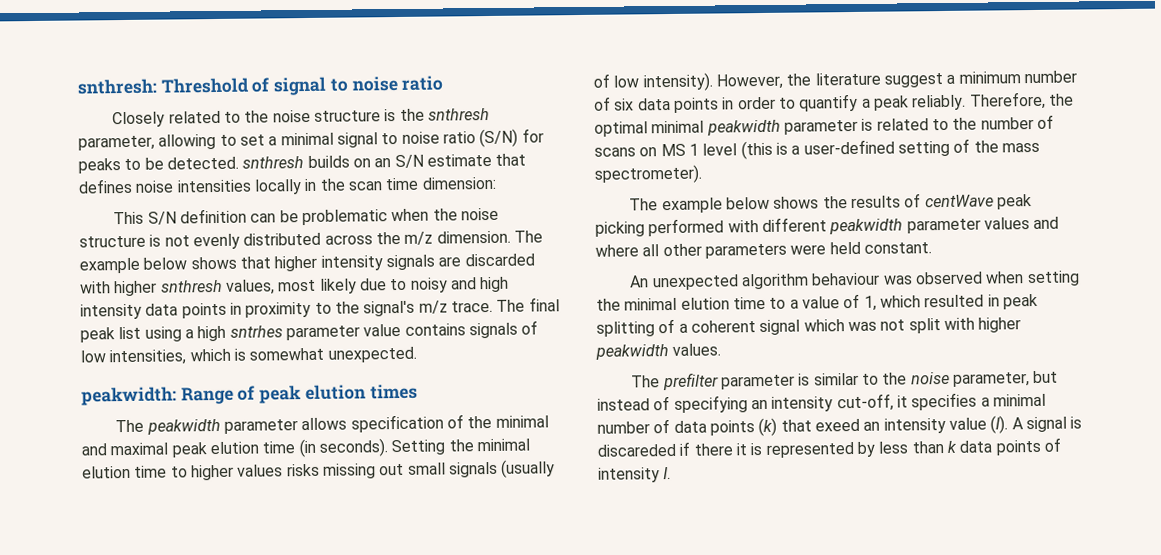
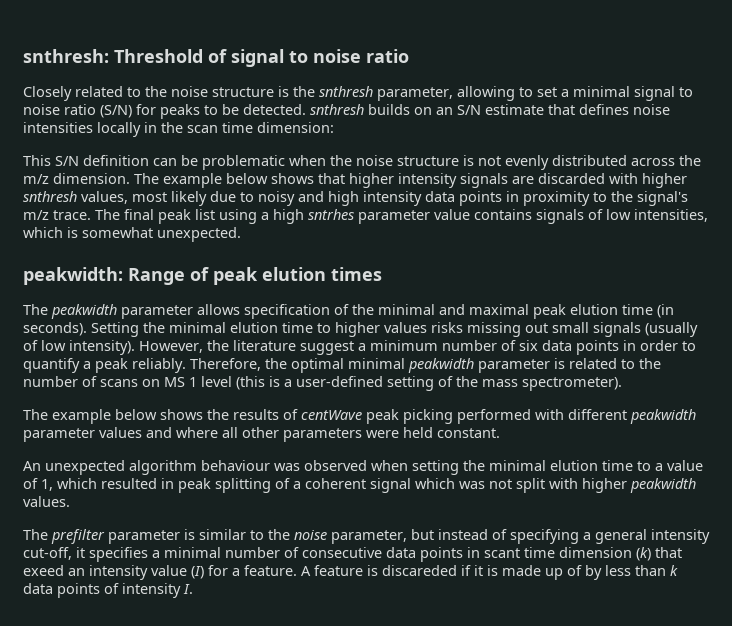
- The prefilter parameter is similar to the noise parameter, but instead of specifying an intensity cut-off, it specifies a minimal number of data points (k) that exeed an intensity value (I). A signal is discareded if there it is represented by less than k data points of intensity I.
+ The prefilter parameter is similar to the noise parameter, but instead of specifying a general intensity cut-off, it specifies a minimal number of consecutive data points in scant time dimension (k) that exeed an intensity value (I) for a feature. A feature is discareded if it is made up of by less than k data points of intensity I.

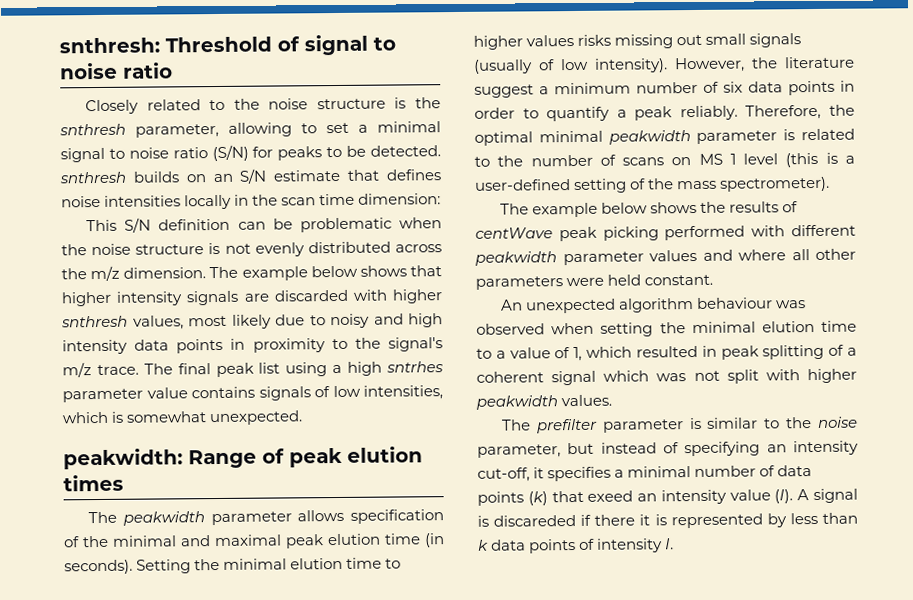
- The prefilter parameter is similar to the noise parameter, but instead of specifying a general intensity cut-off, it specifies a minimal number of consecutive data points in scant time dimension (k) that exeed an intensity value (I) for a feature. A feature is discareded if it is made up of by less than k data points of intensity I.
+ The prefilter parameter is similar to the noise parameter, but instead of specifying an intensity cut-off, it specifies a minimal number of data points (k) that exeed an intensity value (I). A signal is discareded if there it is represented by less than k data points of intensity I.

